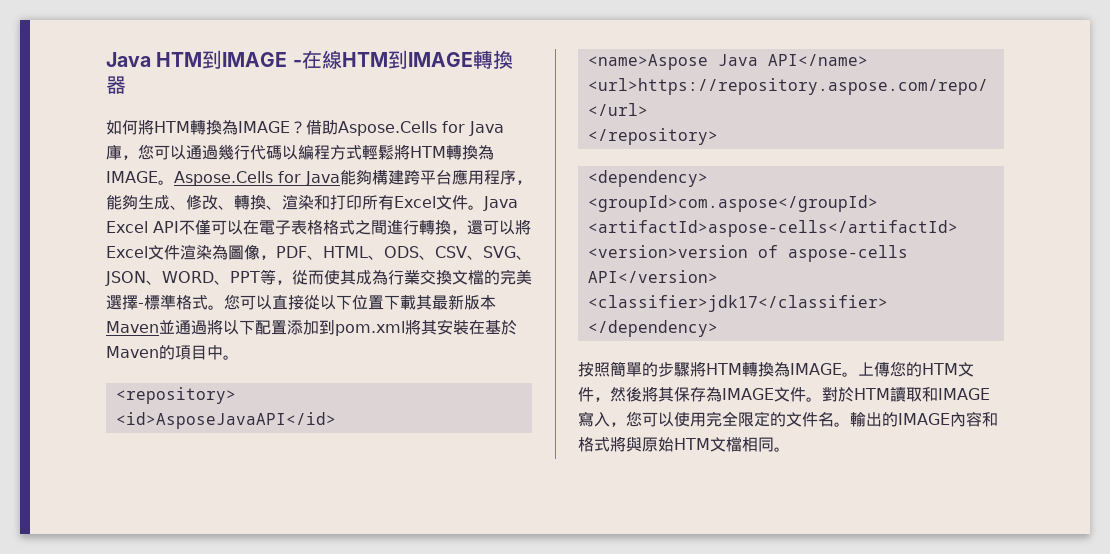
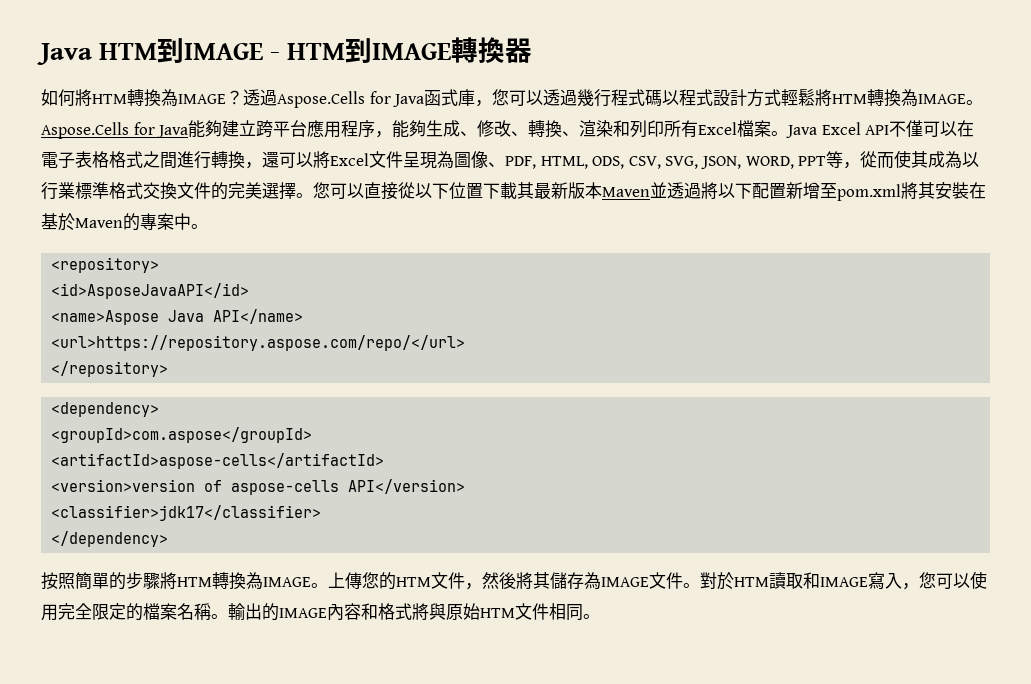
- Java HTM到IMAGE -在線HTM到IMAGE轉換器
+ Java HTM到IMAGE - HTM到IMAGE轉換器
- 借助Aspose.Cells for Java庫，您可以通過幾行代碼以編程方式輕鬆將HTM轉換為IMAGE。
+ 透過Aspose.Cells for Java函式庫，您可以透過幾行程式碼以程式設計方式輕鬆將HTM轉換為IMAGE。
- Aspose.Cells for Java能夠構建跨平台應用程序，能夠生成、修改、轉換、渲染和打印所有Excel文件。
+ Aspose.Cells for Java能夠建立跨平台應用程序，能夠生成、修改、轉換、渲染和列印所有Excel檔案。
- Java Excel API不僅可以在電子表格格式之間進行轉換，還可以將Excel文件渲染為圖像，PDF、HTML、ODS、CSV、SVG、JSON、WORD、PPT等，從而使其成為行業交換文檔的完美選擇-標準格式。
+ Java Excel API不僅可以在電子表格格式之間進行轉換，還可以將Excel文件呈現為圖像、PDF, HTML, ODS, CSV, SVG, JSON, WORD, PPT等，從而使其成為以行業標準格式交換文件的完美選擇。
- 您可以直接從以下位置下載其最新版本Maven並通過將以下配置添加到pom.xml將其安裝在基於Maven的項目中。
+ 您可以直接從以下位置下載其最新版本Maven並透過將以下配置新增至pom.xml將其安裝在基於Maven的專案中。
- 上傳您的HTM文件，然後將其保存為IMAGE文件。
+ 上傳您的HTM文件，然後將其儲存為IMAGE文件。
- 對於HTM讀取和IMAGE寫入，您可以使用完全限定的文件名。
+ 對於HTM讀取和IMAGE寫入，您可以使用完全限定的檔案名稱。
- 輸出的IMAGE內容和格式將與原始HTM文檔相同。
+ 輸出的IMAGE內容和格式將與原始HTM文件相同。

